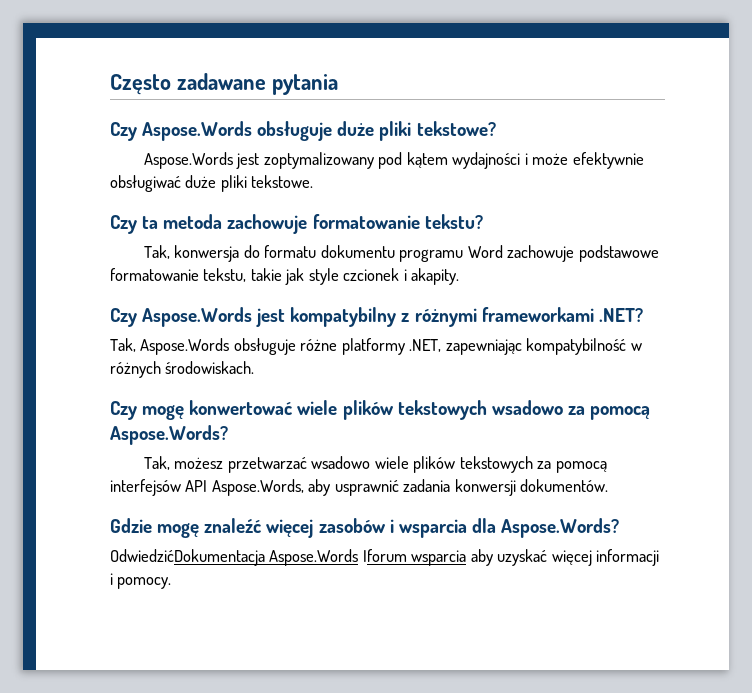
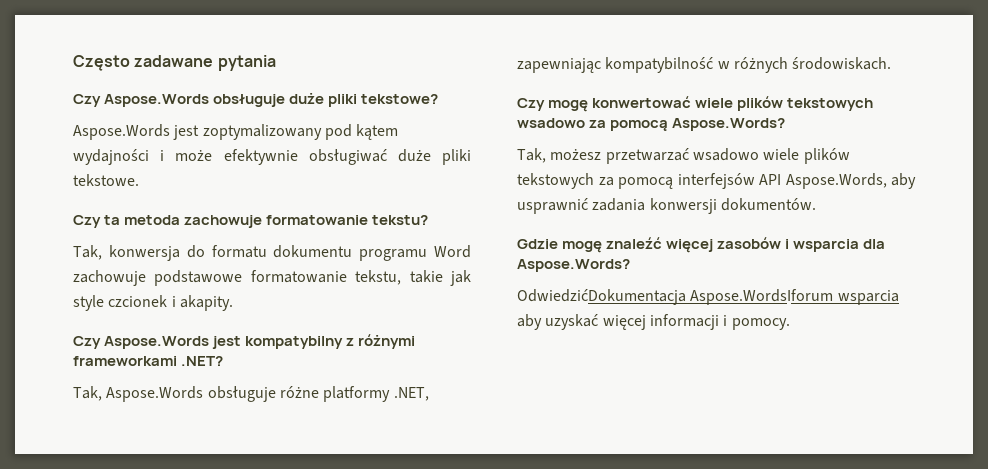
- OdwiedzićDokumentacja Aspose.Words Iforum wsparcia aby uzyskać więcej informacji i pomocy.
+ OdwiedzićDokumentacja Aspose.WordsIforum wsparcia aby uzyskać więcej informacji i pomocy.

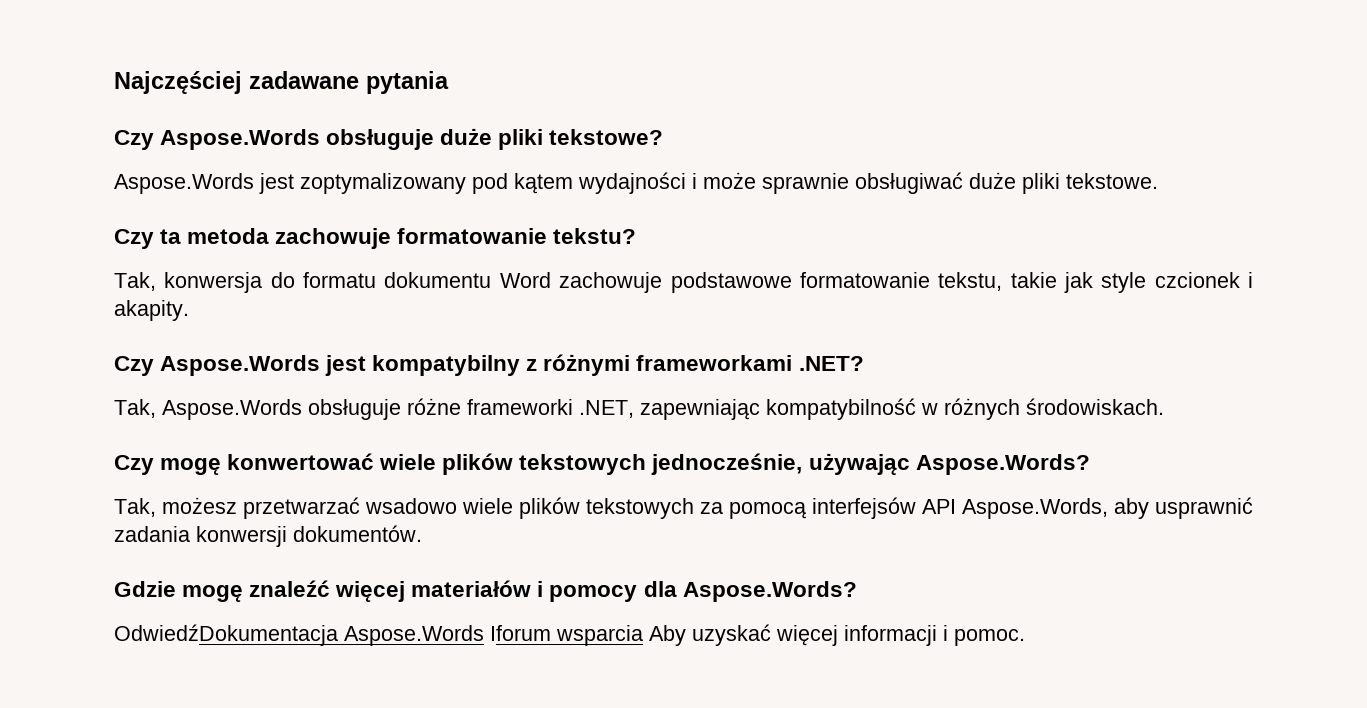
- Często zadawane pytania
+ Najczęściej zadawane pytania
- Aspose.Words jest zoptymalizowany pod kątem wydajności i może efektywnie obsługiwać duże pliki tekstowe.
+ Aspose.Words jest zoptymalizowany pod kątem wydajności i może sprawnie obsługiwać duże pliki tekstowe.
- Tak, konwersja do formatu dokumentu programu Word zachowuje podstawowe formatowanie tekstu, takie jak style czcionek i akapity.
+ Tak, konwersja do formatu dokumentu Word zachowuje podstawowe formatowanie tekstu, takie jak style czcionek i akapity.
- Tak, Aspose.Words obsługuje różne platformy .NET, zapewniając kompatybilność w różnych środowiskach.
+ Tak, Aspose.Words obsługuje różne frameworki .NET, zapewniając kompatybilność w różnych środowiskach.
- Czy mogę konwertować wiele plików tekstowych wsadowo za pomocą Aspose.Words?
+ Czy mogę konwertować wiele plików tekstowych jednocześnie, używając Aspose.Words?
- Gdzie mogę znaleźć więcej zasobów i wsparcia dla Aspose.Words?
+ Gdzie mogę znaleźć więcej materiałów i pomocy dla Aspose.Words?
- OdwiedzićDokumentacja Aspose.WordsIforum wsparcia aby uzyskać więcej informacji i pomocy.
+ OdwiedźDokumentacja Aspose.Words Iforum wsparcia Aby uzyskać więcej informacji i pomoc.

